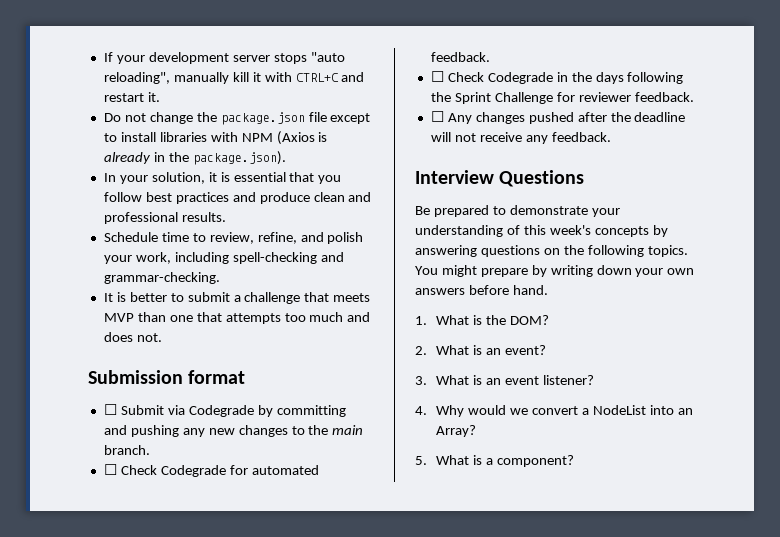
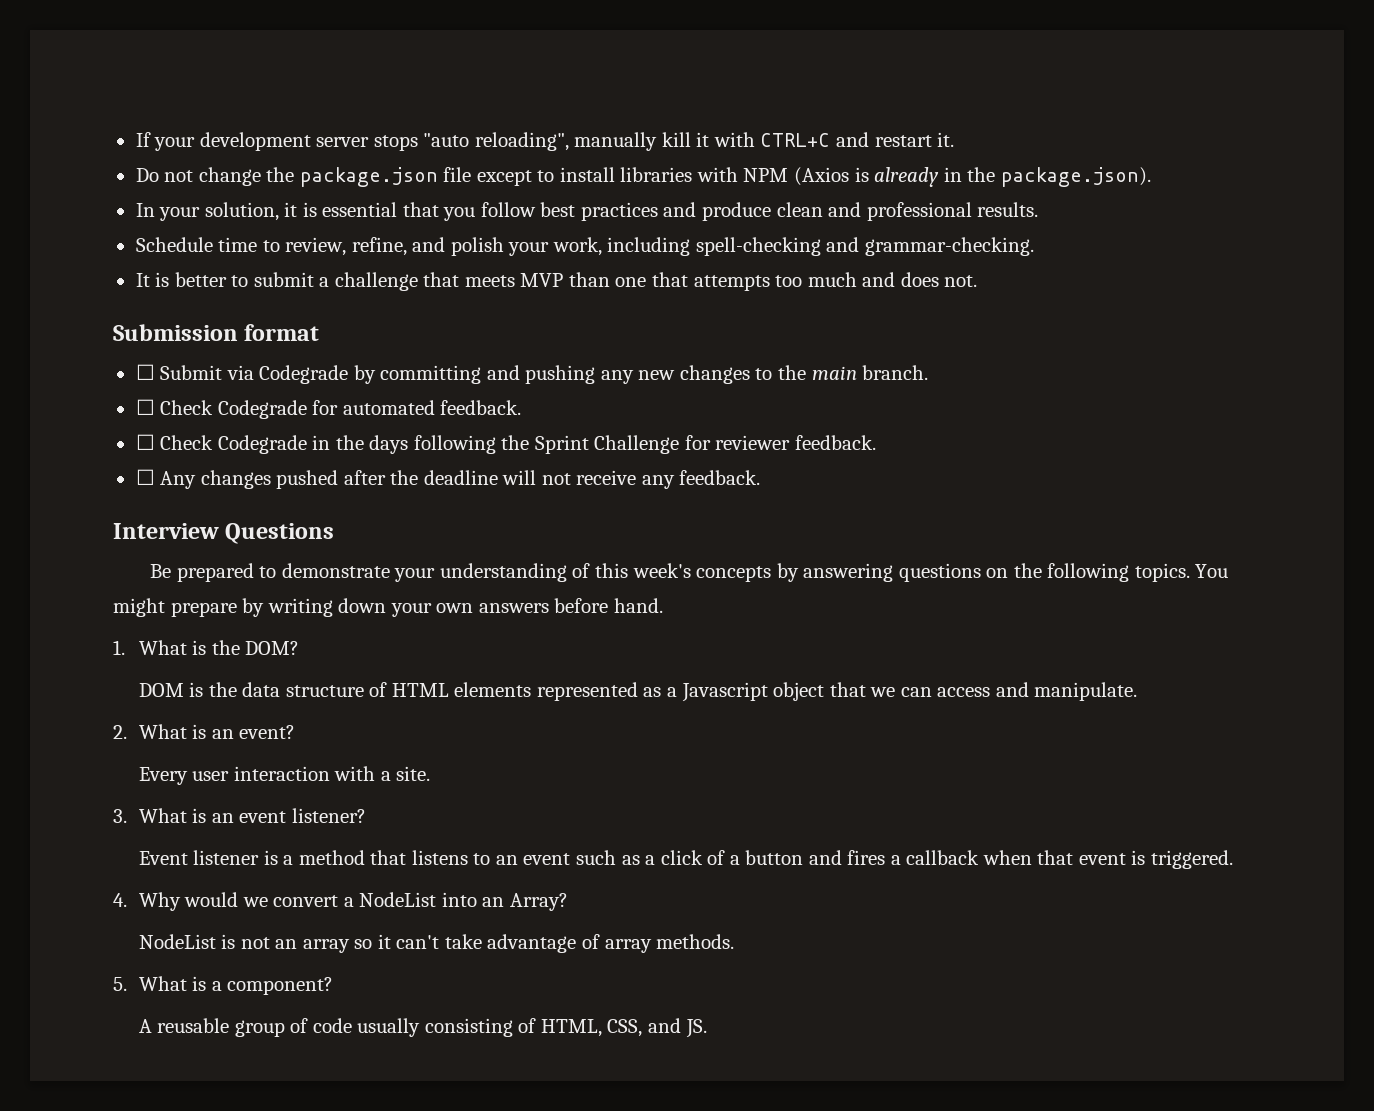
+ DOM is the data structure of HTML elements represented as a Javascript object that we can access and manipulate.
+ Every user interaction with a site.
+ Event listener is a method that listens to an event such as a click of a button and fires a callback when that event is triggered.
+ NodeList is not an array so it can't take advantage of array methods.
+ A reusable group of code usually consisting of HTML, CSS, and JS.

